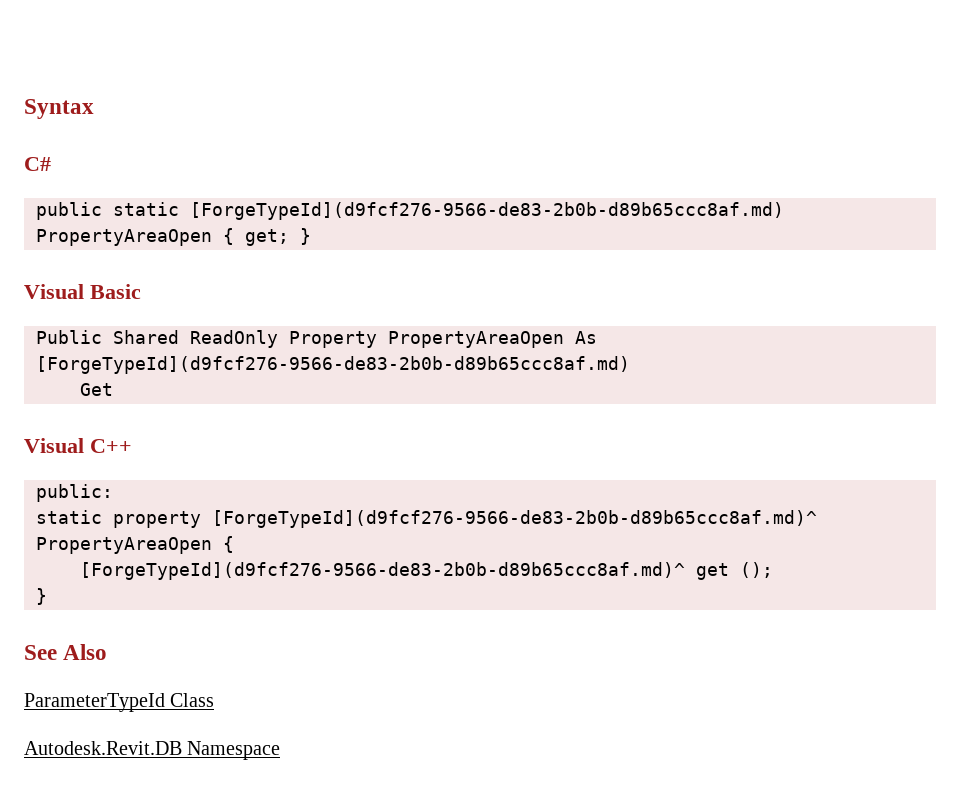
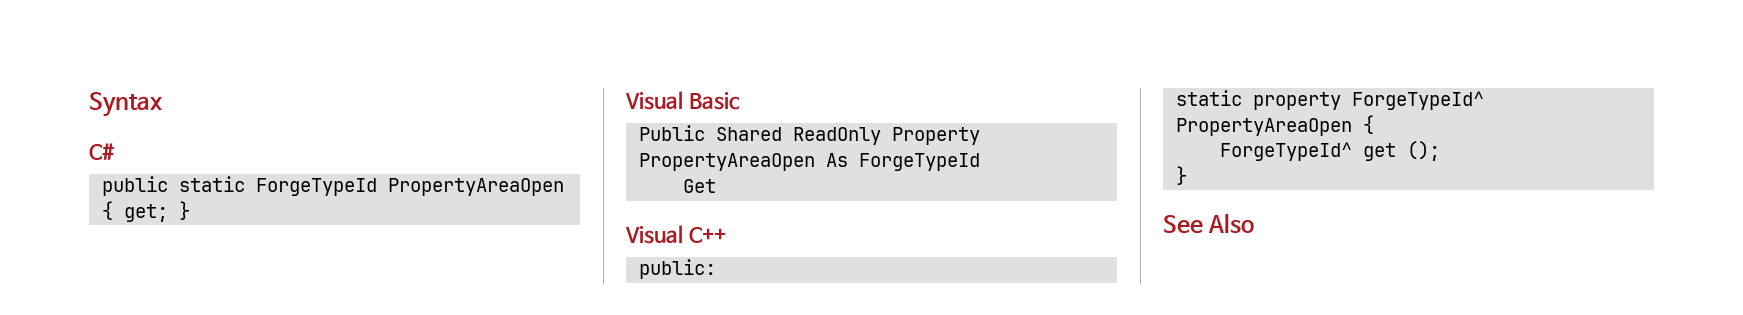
- public static [ForgeTypeId](d9fcf276-9566-de83-2b0b-d89b65ccc8af.md) PropertyAreaOpen { get; }
+ public static ForgeTypeId PropertyAreaOpen { get; }
- Public Shared ReadOnly Property PropertyAreaOpen As [ForgeTypeId](d9fcf276-9566-de83-2b0b-d89b65ccc8af.md)
+ Public Shared ReadOnly Property PropertyAreaOpen As ForgeTypeId
- static property [ForgeTypeId](d9fcf276-9566-de83-2b0b-d89b65ccc8af.md)^ PropertyAreaOpen {
+ static property ForgeTypeId^ PropertyAreaOpen {
- [ForgeTypeId](d9fcf276-9566-de83-2b0b-d89b65ccc8af.md)^ get ();
+ ForgeTypeId^ get ();
- ParameterTypeId Class
- Autodesk.Revit.DB Namespace

